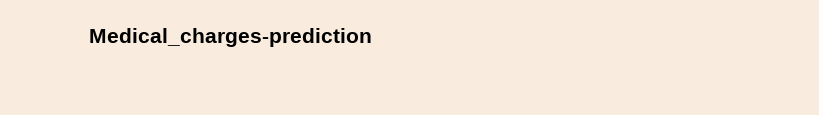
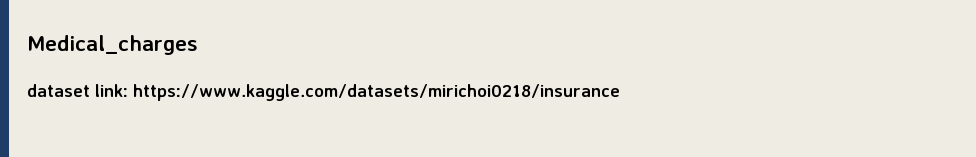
- Medical_charges-prediction
+ Medical_charges
+ dataset link: https://www.kaggle.com/datasets/mirichoi0218/insurance

